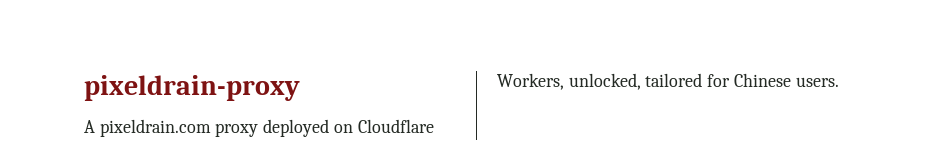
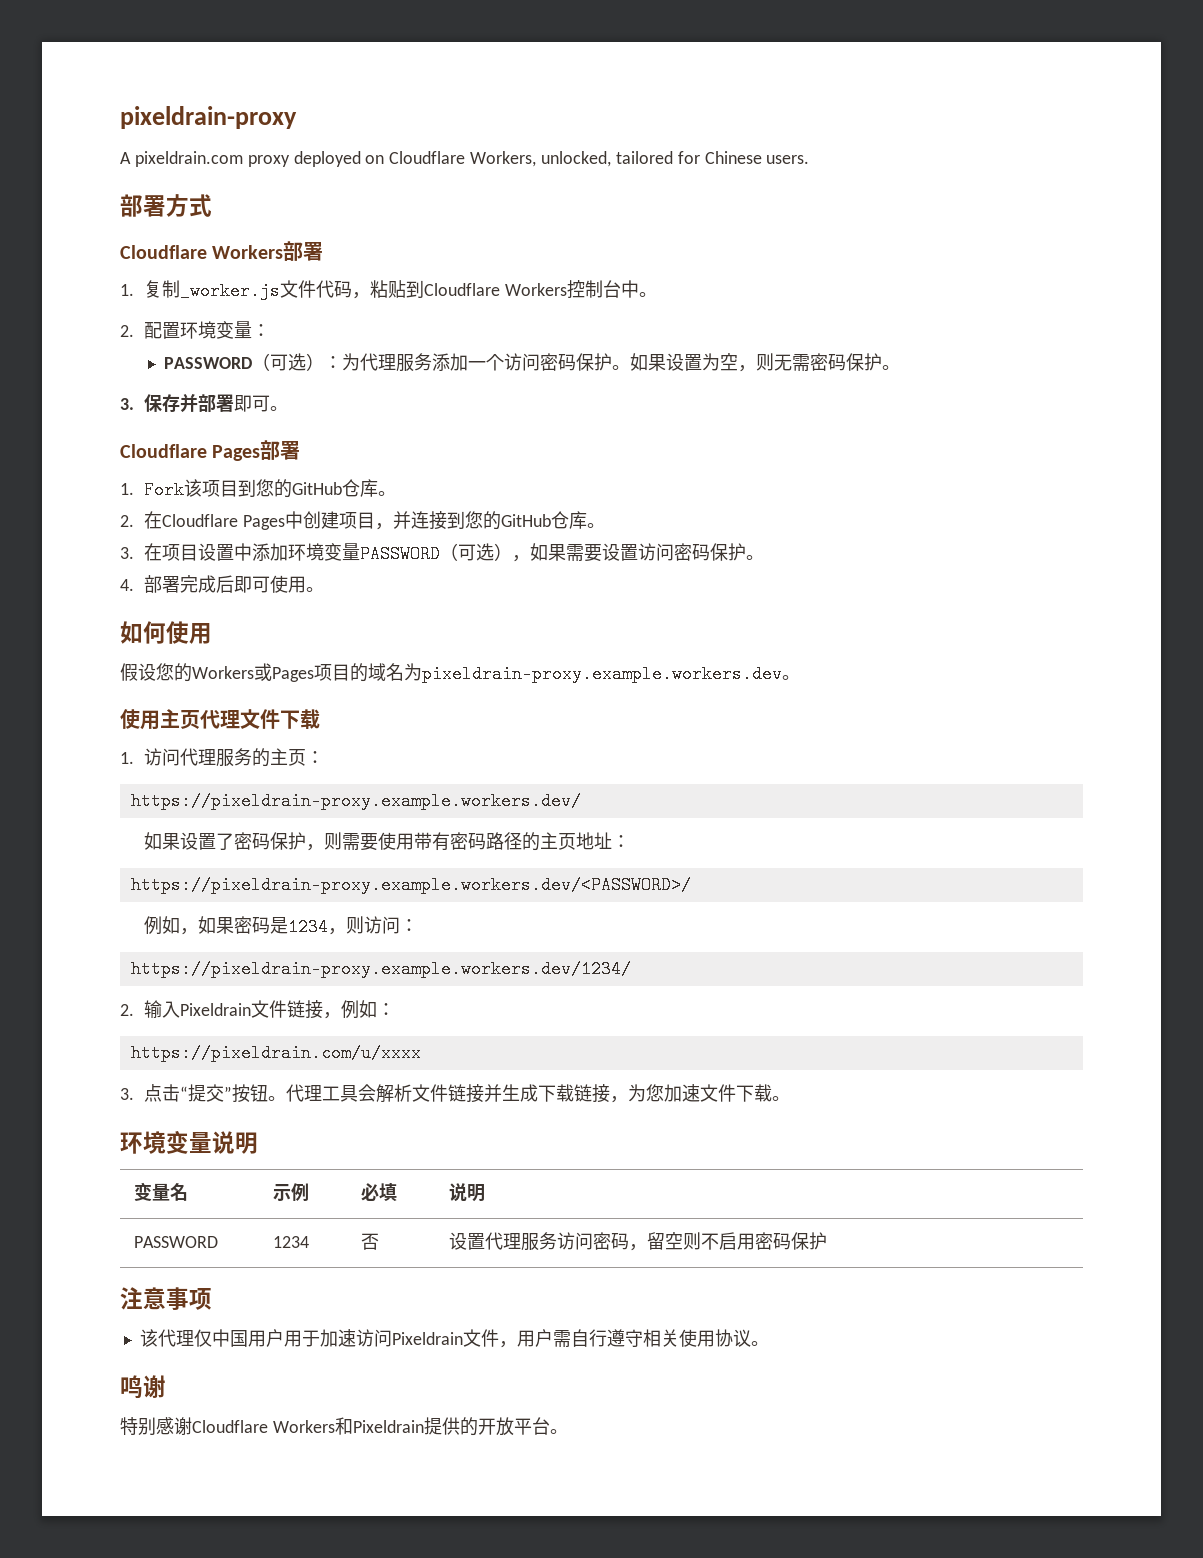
+ 部署方式
+ Cloudflare Workers部署
+ 1.复制_worker.js文件代码，粘贴到Cloudflare Workers控制台中。
+ 2.配置环境变量：
+ PASSWORD（可选）：为代理服务添加一个访问密码保护。如果设置为空，则无需密码保护。
+ 3.保存并部署即可。
+ Cloudflare Pages部署
+ 1. Fork该项目到您的GitHub仓库。
+ 2.在Cloudflare Pages中创建项目，并连接到您的GitHub仓库。
+ 3.在项目设置中添加环境变量PASSWORD（可选），如果需要设置访问密码保护。
+ 4.部署完成后即可使用。
+ 如何使用
+ 假设您的Workers或Pages项目的域名为pixeldrain-proxy.example.workers.dev。
+ 使用主页代理文件下载
+ 1.访问代理服务的主页：
+ https://pixeldrain-proxy.example.workers.dev/
+ 如果设置了密码保护，则需要使用带有密码路径的主页地址：
+ https://pixeldrain-proxy.example.workers.dev/<PASSWORD>/
+ 例如，如果密码是1234，则访问：
+ https://pixeldrain-proxy.example.workers.dev/1234/
+ 2.输入Pixeldrain文件链接，例如：
+ https://pixeldrain.com/u/xxxx
+ 3.点击“提交”按钮。代理工具会解析文件链接并生成下载链接，为您加速文件下载。
+ 环境变量说明
+ 变量名 | 示例 | 必填 | 说明
+ PASSWORD | 1234 | 否 | 设置代理服务访问密码，留空则不启用密码保护
+ 注意事项
+ 该代理仅中国用户用于加速访问Pixeldrain文件，用户需自行遵守相关使用协议。
+ 鸣谢
+ 特别感谢Cloudflare Workers和Pixeldrain提供的开放平台。

